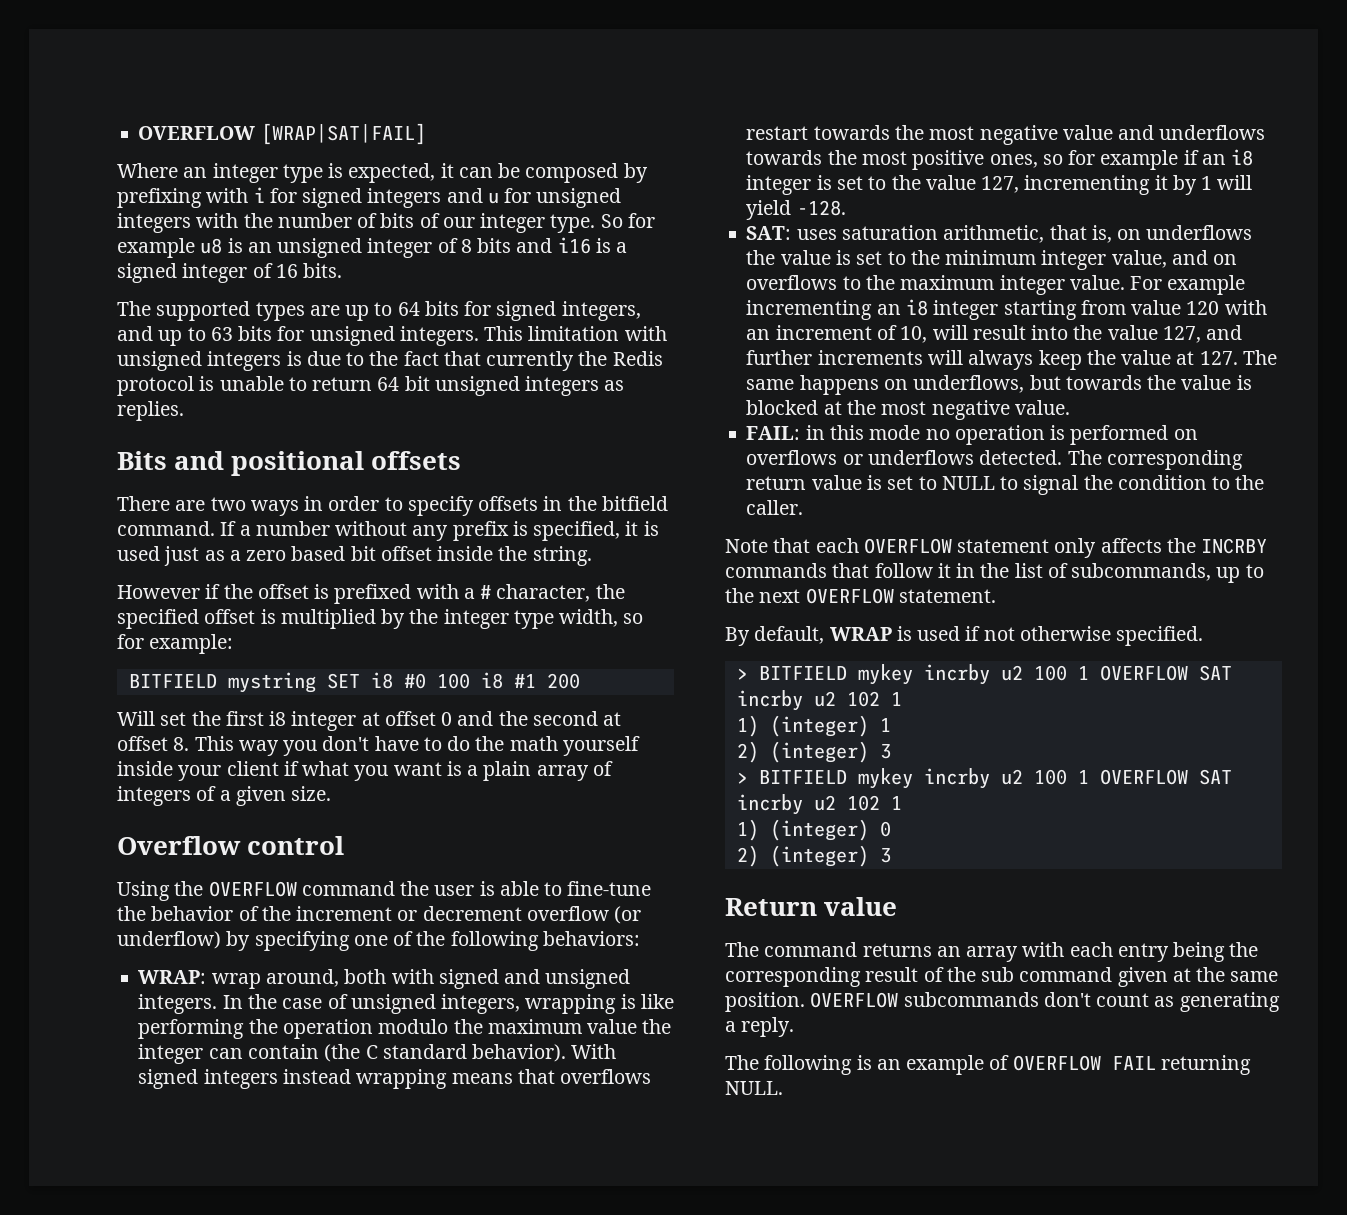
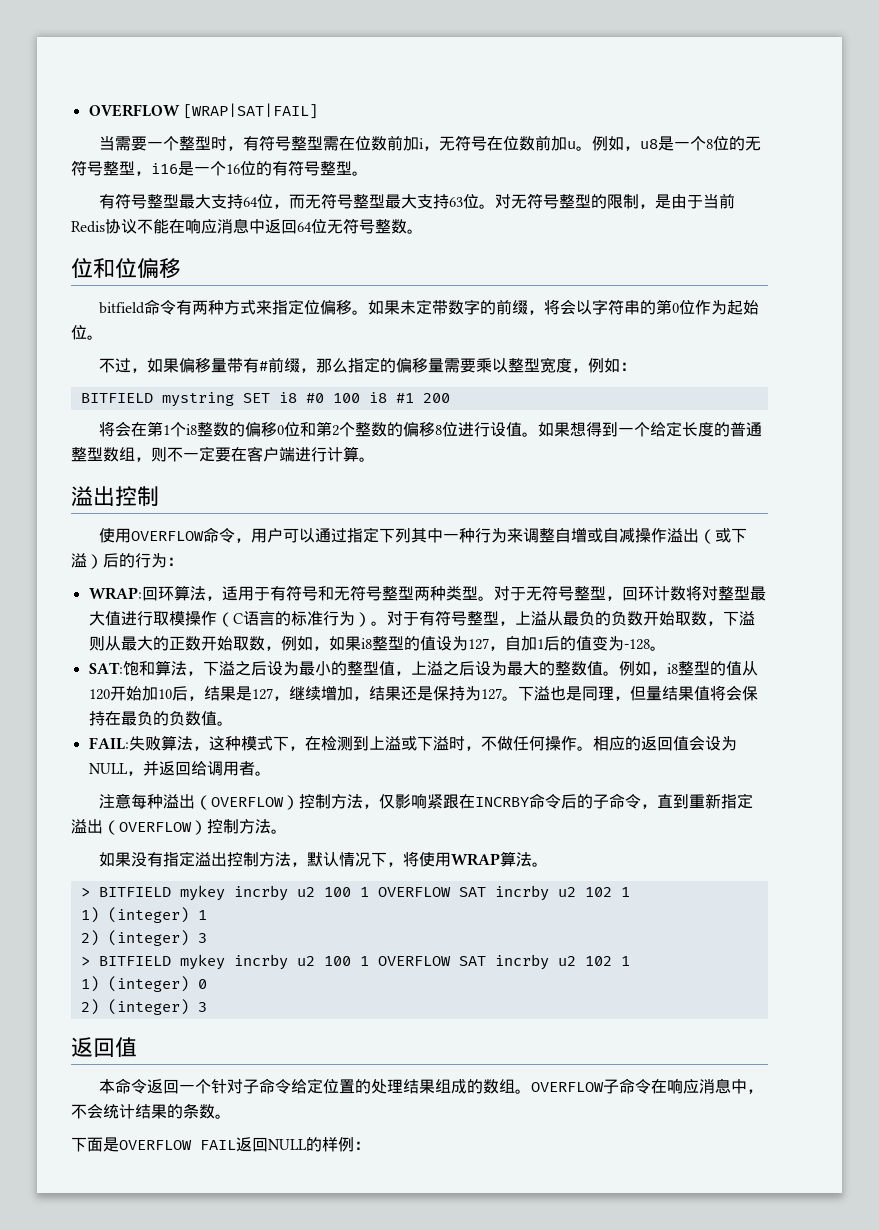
- Where an integer type is expected, it can be composed by prefixing with i for signed integers and u for unsigned integers with the number of bits of our integer type. So for example u8 is an unsigned integer of 8 bits and i16 is a signed integer of 16 bits.
- The supported types are up to 64 bits for signed integers, and up to 63 bits for unsigned integers. This limitation with unsigned integers is due to the fact that currently the Redis protocol is unable to return 64 bit unsigned integers as replies.
- Bits and positional offsets
- There are two ways in order to specify offsets in the bitfield command. If a number without any prefix is specified, it is used just as a zero based bit offset inside the string.
- However if the offset is prefixed with a # character, the specified offset is multiplied by the integer type width, so for example:
+ 当需要一个整型时，有符号整型需在位数前加i，无符号在位数前加u。例如，u8是一个8位的无符号整型，i16是一个16位的有符号整型。
+ 有符号整型最大支持64位，而无符号整型最大支持63位。对无符号整型的限制，是由于当前Redis协议不能在响应消息中返回64位无符号整数。
+ 位和位偏移
+ bitfield命令有两种方式来指定位偏移。如果未定带数字的前缀，将会以字符串的第0位作为起始位。
+ 不过，如果偏移量带有#前缀，那么指定的偏移量需要乘以整型宽度，例如：
- Will set the first i8 integer at offset 0 and the second at offset 8. This way you don't have to do the math yourself inside your client if what you want is a plain array of integers of a given size.
- Overflow control
- Using the OVERFLOW command the user is able to fine-tune the behavior of the increment or decrement overflow (or underflow) by specifying one of the following behaviors:
- WRAP: wrap around, both with signed and unsigned integers. In the case of unsigned integers, wrapping is like performing the operation modulo the maximum value the integer can contain (the C standard behavior). With signed integers instead wrapping means that overflows restart towards the most negative value and underflows towards the most positive ones, so for example if an i8 integer is set to the value 127, incrementing it by 1 will yield -128.
- SAT: uses saturation arithmetic, that is, on underflows the value is set to the minimum integer value, and on overflows to the maximum integer value. For example incrementing an i8 integer starting from value 120 with an increment of 10, will result into the value 127, and further increments will always keep the value at 127. The same happens on underflows, but towards the value is blocked at the most negative value.
- FAIL: in this mode no operation is performed on overflows or underflows detected. The corresponding return value is set to NULL to signal the condition to the caller.
- Note that each OVERFLOW statement only affects the INCRBY commands that follow it in the list of subcommands, up to the next OVERFLOW statement.
- By default, WRAP is used if not otherwise specified.
+ 将会在第1个i8整数的偏移0位和第2个整数的偏移8位进行设值。如果想得到一个给定长度的普通整型数组，则不一定要在客户端进行计算。
+ 溢出控制
+ 使用OVERFLOW命令，用户可以通过指定下列其中一种行为来调整自增或自减操作溢出（或下溢）后的行为：
+ WRAP:回环算法，适用于有符号和无符号整型两种类型。对于无符号整型，回环计数将对整型最大值进行取模操作（C语言的标准行为）。对于有符号整型，上溢从最负的负数开始取数，下溢则从最大的正数开始取数，例如，如果i8整型的值设为127，自加1后的值变为-128。
+ SAT:饱和算法，下溢之后设为最小的整型值，上溢之后设为最大的整数值。例如，i8整型的值从120开始加10后，结果是127，继续增加，结果还是保持为127。下溢也是同理，但量结果值将会保持在最负的负数值。
+ FAIL:失败算法，这种模式下，在检测到上溢或下溢时，不做任何操作。相应的返回值会设为NULL，并返回给调用者。
+ 注意每种溢出（OVERFLOW）控制方法，仅影响紧跟在INCRBY命令后的子命令，直到重新指定溢出（OVERFLOW）控制方法。
+ 如果没有指定溢出控制方法，默认情况下，将使用WRAP算法。
  1) (integer) 0
  2) (integer) 3
- Return value
- The command returns an array with each entry being the corresponding result of the sub command given at the same position. OVERFLOW subcommands don't count as generating a reply.
- The following is an example of OVERFLOW FAIL returning NULL.
+ 返回值
+ 本命令返回一个针对子命令给定位置的处理结果组成的数组。OVERFLOW子命令在响应消息中，不会统计结果的条数。
+ 下面是OVERFLOW FAIL返回NULL的样例：

